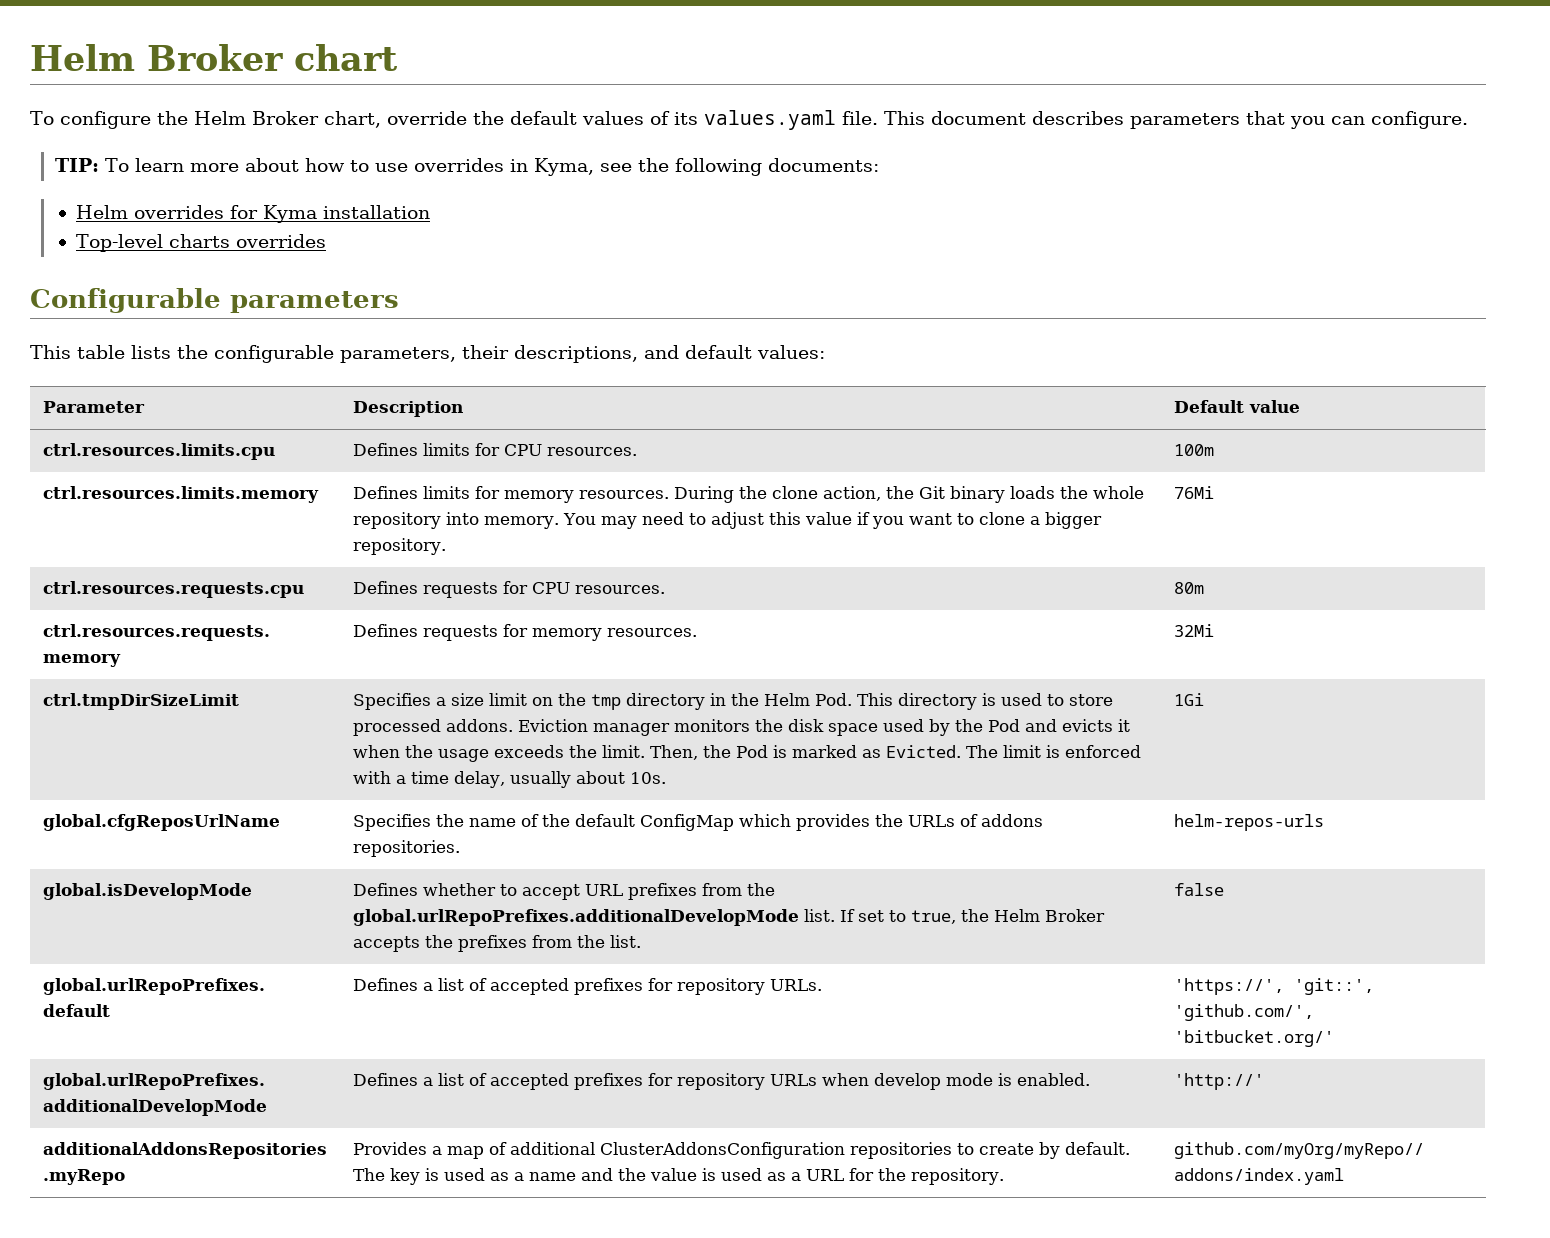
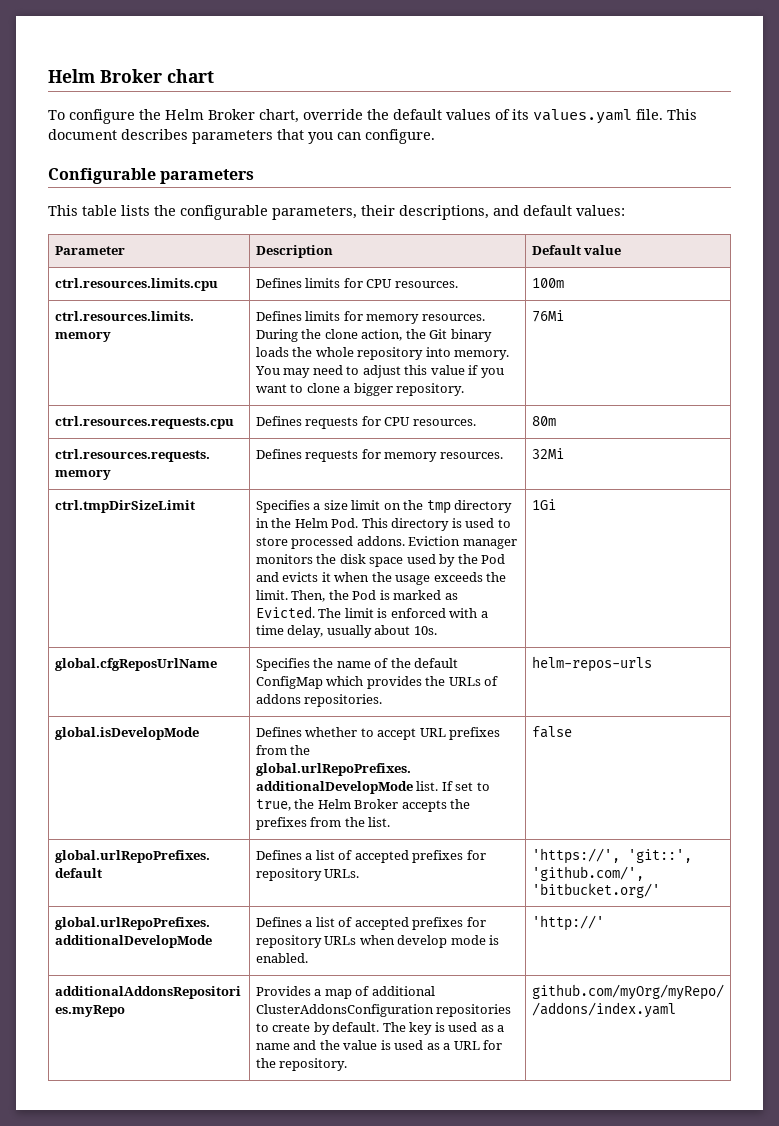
- TIP: To learn more about how to use overrides in Kyma, see the following documents:
- Helm overrides for Kyma installation
- Top-level charts overrides

